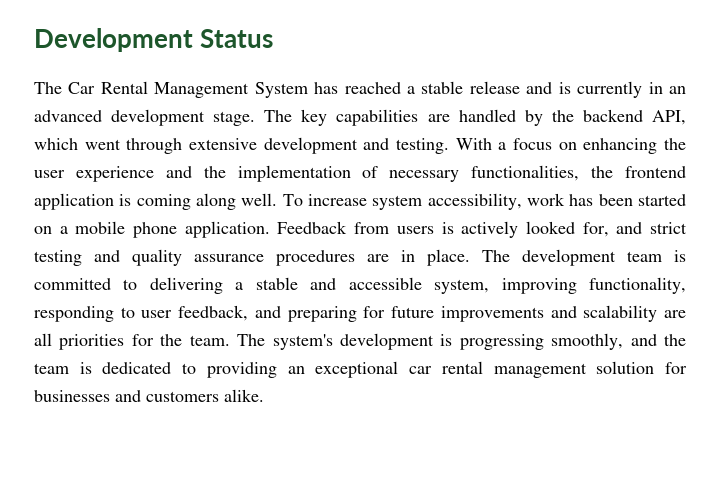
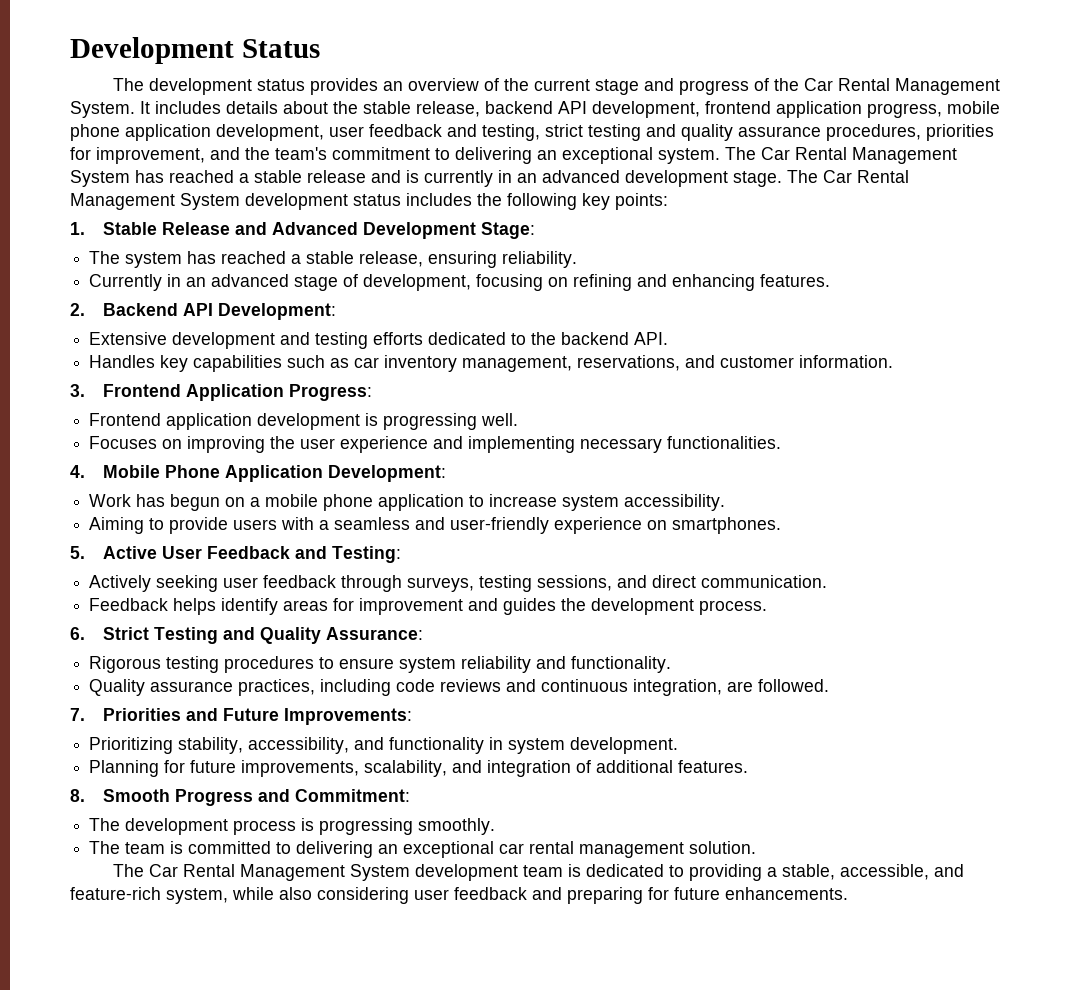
- The Car Rental Management System has reached a stable release and is currently in an advanced development stage.
+ The development status provides an overview of the current stage and progress of the Car Rental Management System. It includes details about the stable release, backend API development, frontend application progress, mobile phone application development, user feedback and testing, strict testing and quality assurance procedures, priorities for improvement, and the team's commitment to delivering an exceptional system. The Car Rental Management System has reached a stable release and is currently in an advanced development stage.
- The key capabilities are handled by the backend API, which went through extensive development and testing. With a focus on enhancing the user experience and the implementation of necessary functionalities, the frontend application is coming along well. To increase system accessibility, work has been started on a mobile phone application. Feedback from users is actively looked for, and strict testing and quality assurance procedures are in place. The development team is committed to delivering a stable and accessible system, improving functionality, responding to user feedback, and preparing for future improvements and scalability are all priorities for the team. The system's development is progressing smoothly, and the team is dedicated to providing an exceptional car rental management solution for businesses and customers alike.
+ The Car Rental Management System development status includes the following key points:
+ 1. Stable Release and Advanced Development Stage:
+ The system has reached a stable release, ensuring reliability.
+ Currently in an advanced stage of development, focusing on refining and enhancing features.
+ 2. Backend API Development:
+ Extensive development and testing efforts dedicated to the backend API.
+ Handles key capabilities such as car inventory management, reservations, and customer information.
+ 3. Frontend Application Progress:
+ Frontend application development is progressing well.
+ Focuses on improving the user experience and implementing necessary functionalities.
+ 4. Mobile Phone Application Development:
+ Work has begun on a mobile phone application to increase system accessibility.
+ Aiming to provide users with a seamless and user-friendly experience on smartphones.
+ 5. Active User Feedback and Testing:
+ Actively seeking user feedback through surveys, testing sessions, and direct communication.
+ Feedback helps identify areas for improvement and guides the development process.
+ 6. Strict Testing and Quality Assurance:
+ Rigorous testing procedures to ensure system reliability and functionality.
+ Quality assurance practices, including code reviews and continuous integration, are followed.
+ 7. Priorities and Future Improvements:
+ Prioritizing stability, accessibility, and functionality in system development.
+ Planning for future improvements, scalability, and integration of additional features.
+ 8. Smooth Progress and Commitment:
+ The development process is progressing smoothly.
+ The team is committed to delivering an exceptional car rental management solution.
+ The Car Rental Management System development team is dedicated to providing a stable, accessible, and feature-rich system, while also considering user feedback and preparing for future enhancements.

